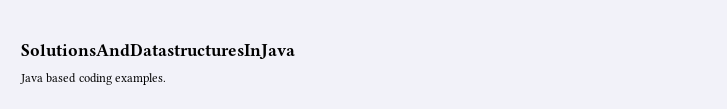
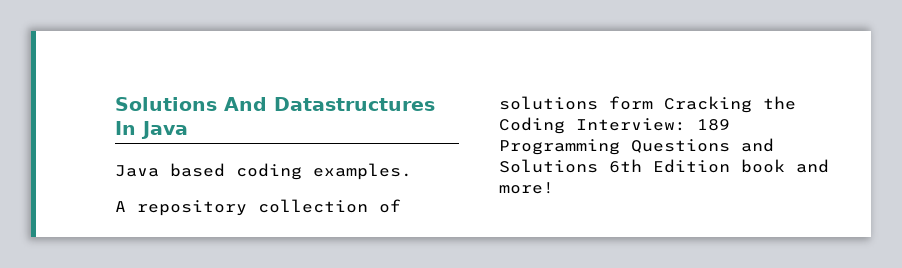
- SolutionsAndDatastructuresInJava
+ Solutions And Datastructures In Java
+ A repository collection of solutions form Cracking the Coding Interview: 189 Programming Questions and Solutions 6th Edition book and more!

